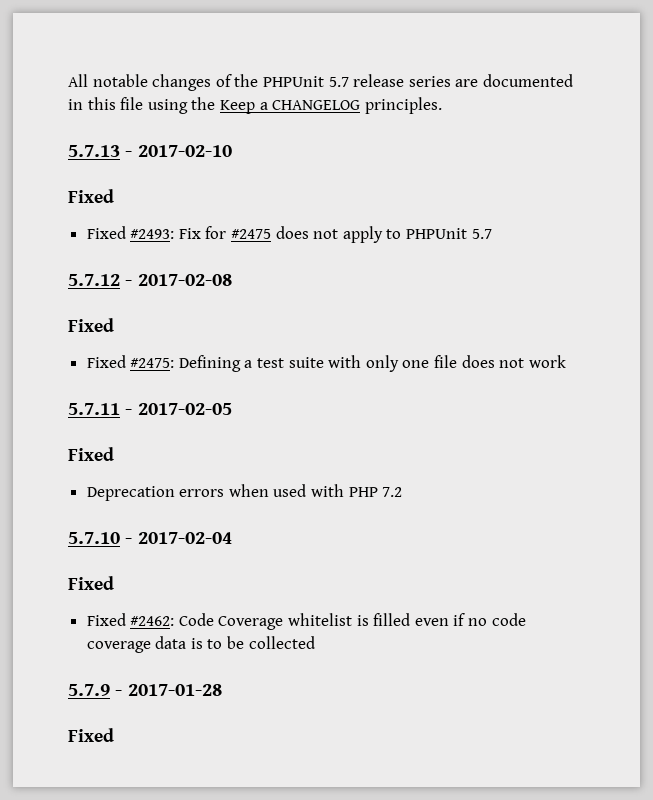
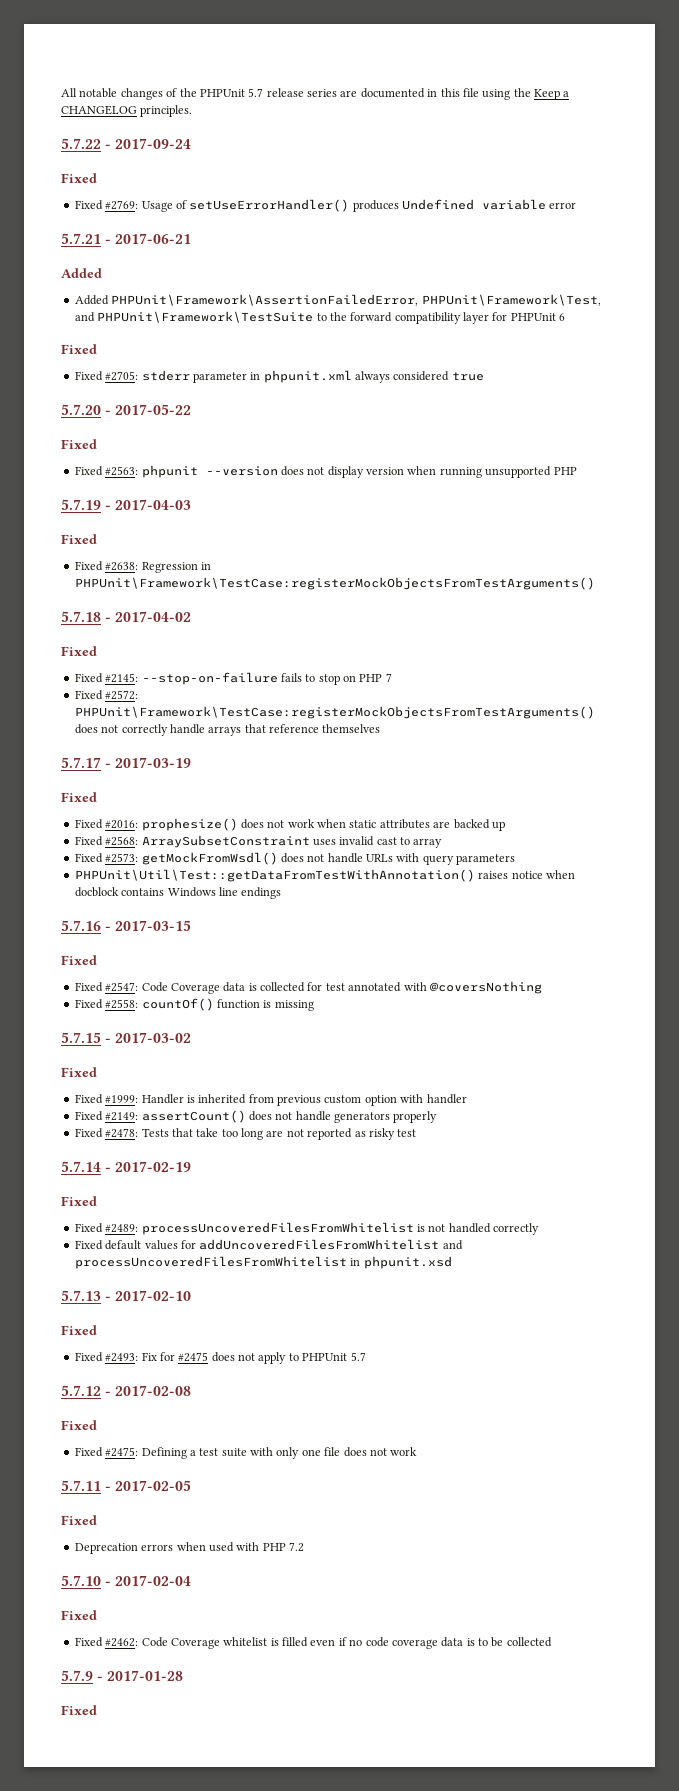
+ 5.7.22 - 2017-09-24
+ Fixed
+ Fixed #2769: Usage of setUseErrorHandler() produces Undefined variable error
+ 5.7.21 - 2017-06-21
+ Added
+ Added PHPUnit\Framework\AssertionFailedError, PHPUnit\Framework\Test, and PHPUnit\Framework\TestSuite to the forward compatibility layer for PHPUnit 6
+ Fixed
+ Fixed #2705: stderr parameter in phpunit.xml always considered true
+ 5.7.20 - 2017-05-22
+ Fixed
+ Fixed #2563: phpunit --version does not display version when running unsupported PHP
+ 5.7.19 - 2017-04-03
+ Fixed
+ Fixed #2638: Regression in PHPUnit\Framework\TestCase:registerMockObjectsFromTestArguments()
+ 5.7.18 - 2017-04-02
+ Fixed
+ Fixed #2145: --stop-on-failure fails to stop on PHP 7
+ Fixed #2572: PHPUnit\Framework\TestCase:registerMockObjectsFromTestArguments() does not correctly handle arrays that reference themselves
+ 5.7.17 - 2017-03-19
+ Fixed
+ Fixed #2016: prophesize() does not work when static attributes are backed up
+ Fixed #2568: ArraySubsetConstraint uses invalid cast to array
+ Fixed #2573: getMockFromWsdl() does not handle URLs with query parameters
+ PHPUnit\Util\Test::getDataFromTestWithAnnotation() raises notice when docblock contains Windows line endings
+ 5.7.16 - 2017-03-15
+ Fixed
+ Fixed #2547: Code Coverage data is collected for test annotated with @coversNothing
+ Fixed #2558: countOf() function is missing
+ 5.7.15 - 2017-03-02
+ Fixed
+ Fixed #1999: Handler is inherited from previous custom option with handler
+ Fixed #2149: assertCount() does not handle generators properly
+ Fixed #2478: Tests that take too long are not reported as risky test
+ 5.7.14 - 2017-02-19
+ Fixed
+ Fixed #2489: processUncoveredFilesFromWhitelist is not handled correctly
+ Fixed default values for addUncoveredFilesFromWhitelist and processUncoveredFilesFromWhitelist in phpunit.xsd

